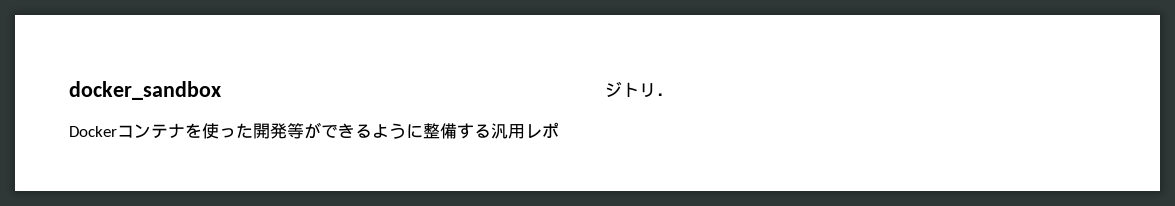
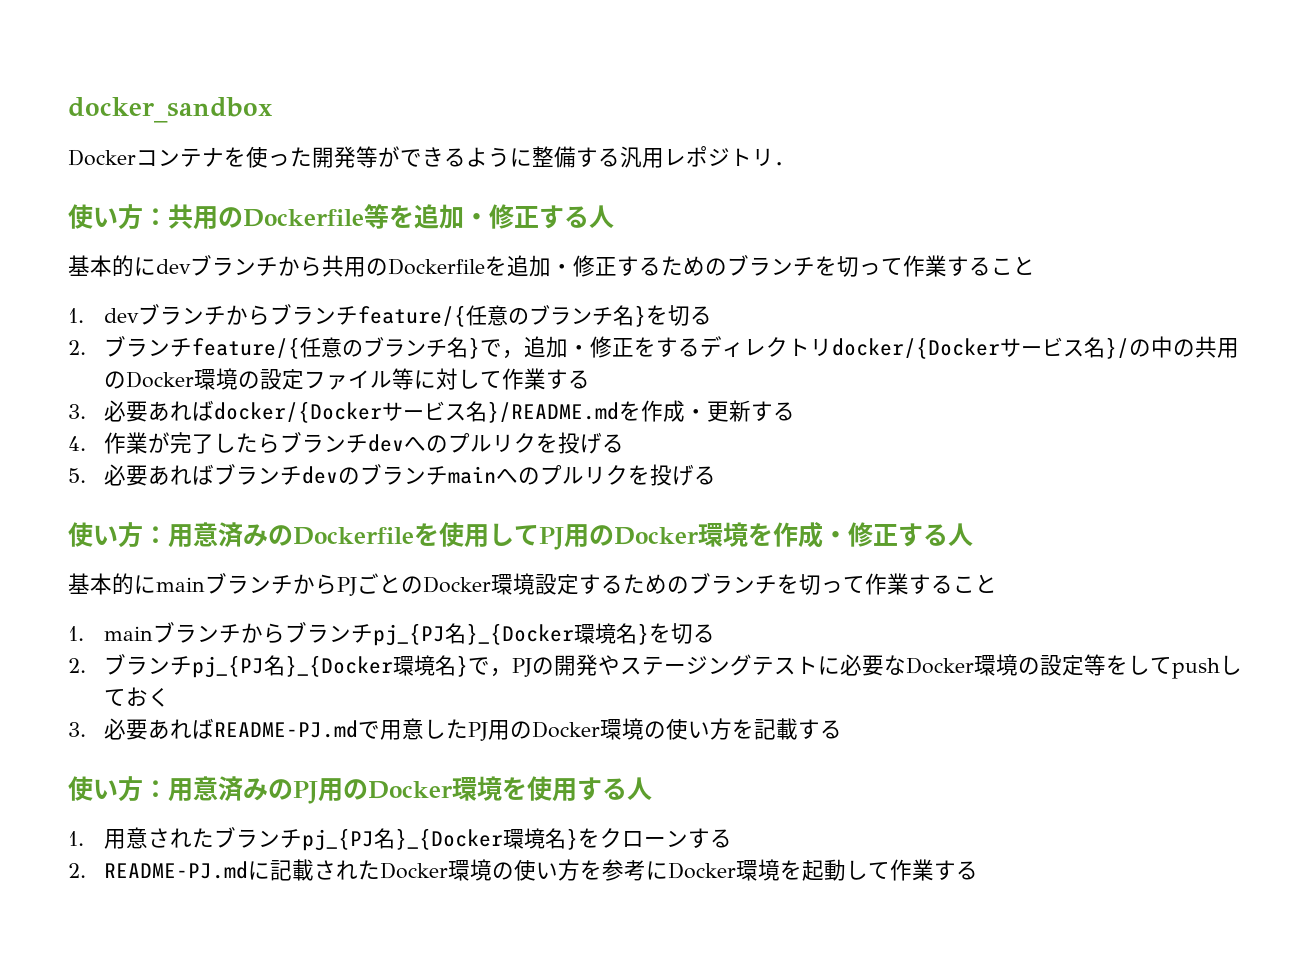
+ 使い方：共用のDockerfile等を追加・修正する人
+ 基本的にdevブランチから共用のDockerfileを追加・修正するためのブランチを切って作業すること
+ 1. devブランチからブランチfeature/{任意のブランチ名}を切る
+ 2.ブランチfeature/{任意のブランチ名}で，追加・修正をするディレクトリdocker/{Dockerサービス名}/の中の共用のDocker環境の設定ファイル等に対して作業する
+ 3.必要あればdocker/{Dockerサービス名}/README.mdを作成・更新する
+ 4.作業が完了したらブランチdevへのプルリクを投げる
+ 5.必要あればブランチdevのブランチmainへのプルリクを投げる
+ 使い方：用意済みのDockerfileを使用してPJ用のDocker環境を作成・修正する人
+ 基本的にmainブランチからPJごとのDocker環境設定するためのブランチを切って作業すること
+ 1. mainブランチからブランチpj_{PJ名}_{Docker環境名}を切る
+ 2.ブランチpj_{PJ名}_{Docker環境名}で，PJの開発やステージングテストに必要なDocker環境の設定等をしてpushしておく
+ 3.必要あればREADME-PJ.mdで用意したPJ用のDocker環境の使い方を記載する
+ 使い方：用意済みのPJ用のDocker環境を使用する人
+ 1.用意されたブランチpj_{PJ名}_{Docker環境名}をクローンする
+ 2. README-PJ.mdに記載されたDocker環境の使い方を参考にDocker環境を起動して作業する

